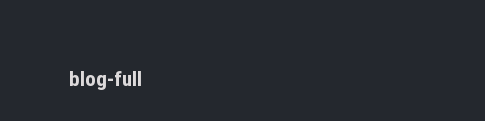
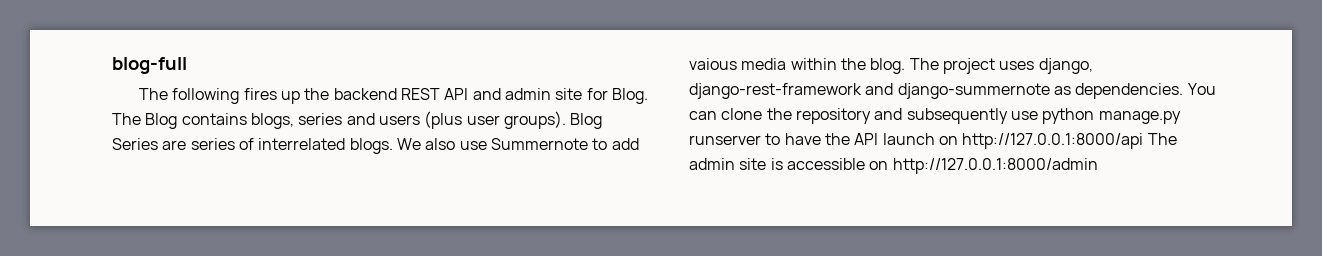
+ The following fires up the backend REST API and admin site for Blog. The Blog contains blogs, series and users (plus user groups). Blog Series are series of interrelated blogs. We also use Summernote to add vaious media within the blog. The project uses django, django-rest-framework and django-summernote as dependencies. You can clone the repository and subsequently use python manage.py runserver to have the API launch on http://127.0.0.1:8000/api The admin site is accessible on http://127.0.0.1:8000/admin

